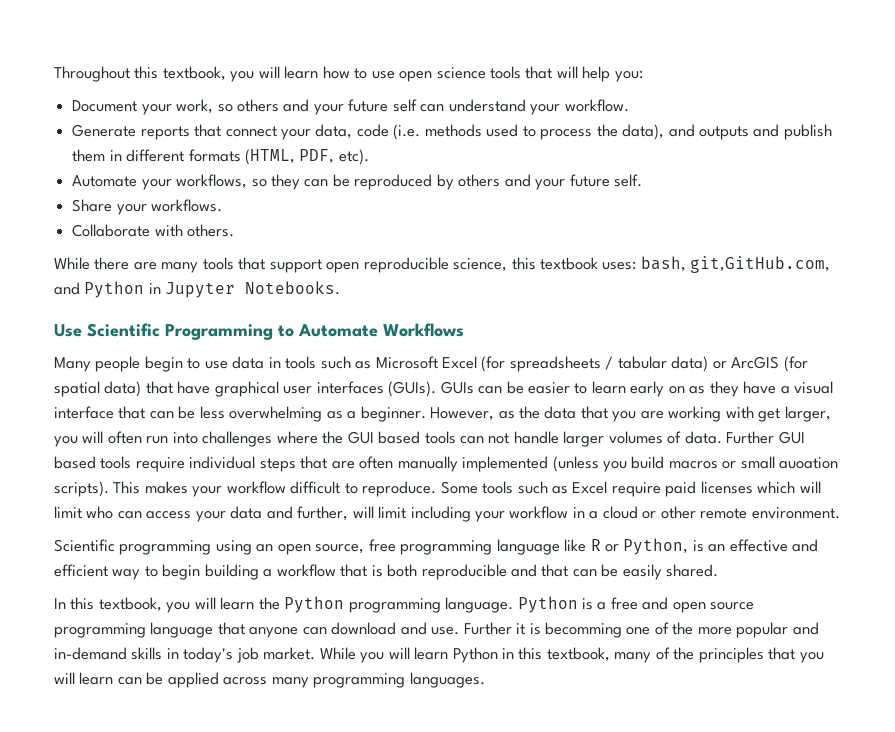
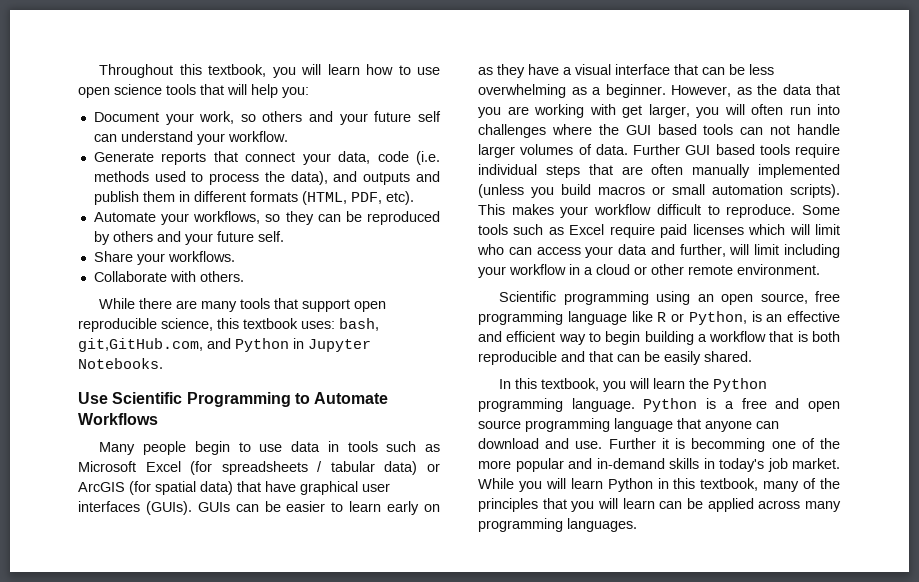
- Further GUI based tools require individual steps that are often manually implemented (unless you build macros or small auoation scripts).
+ Further GUI based tools require individual steps that are often manually implemented (unless you build macros or small automation scripts).

